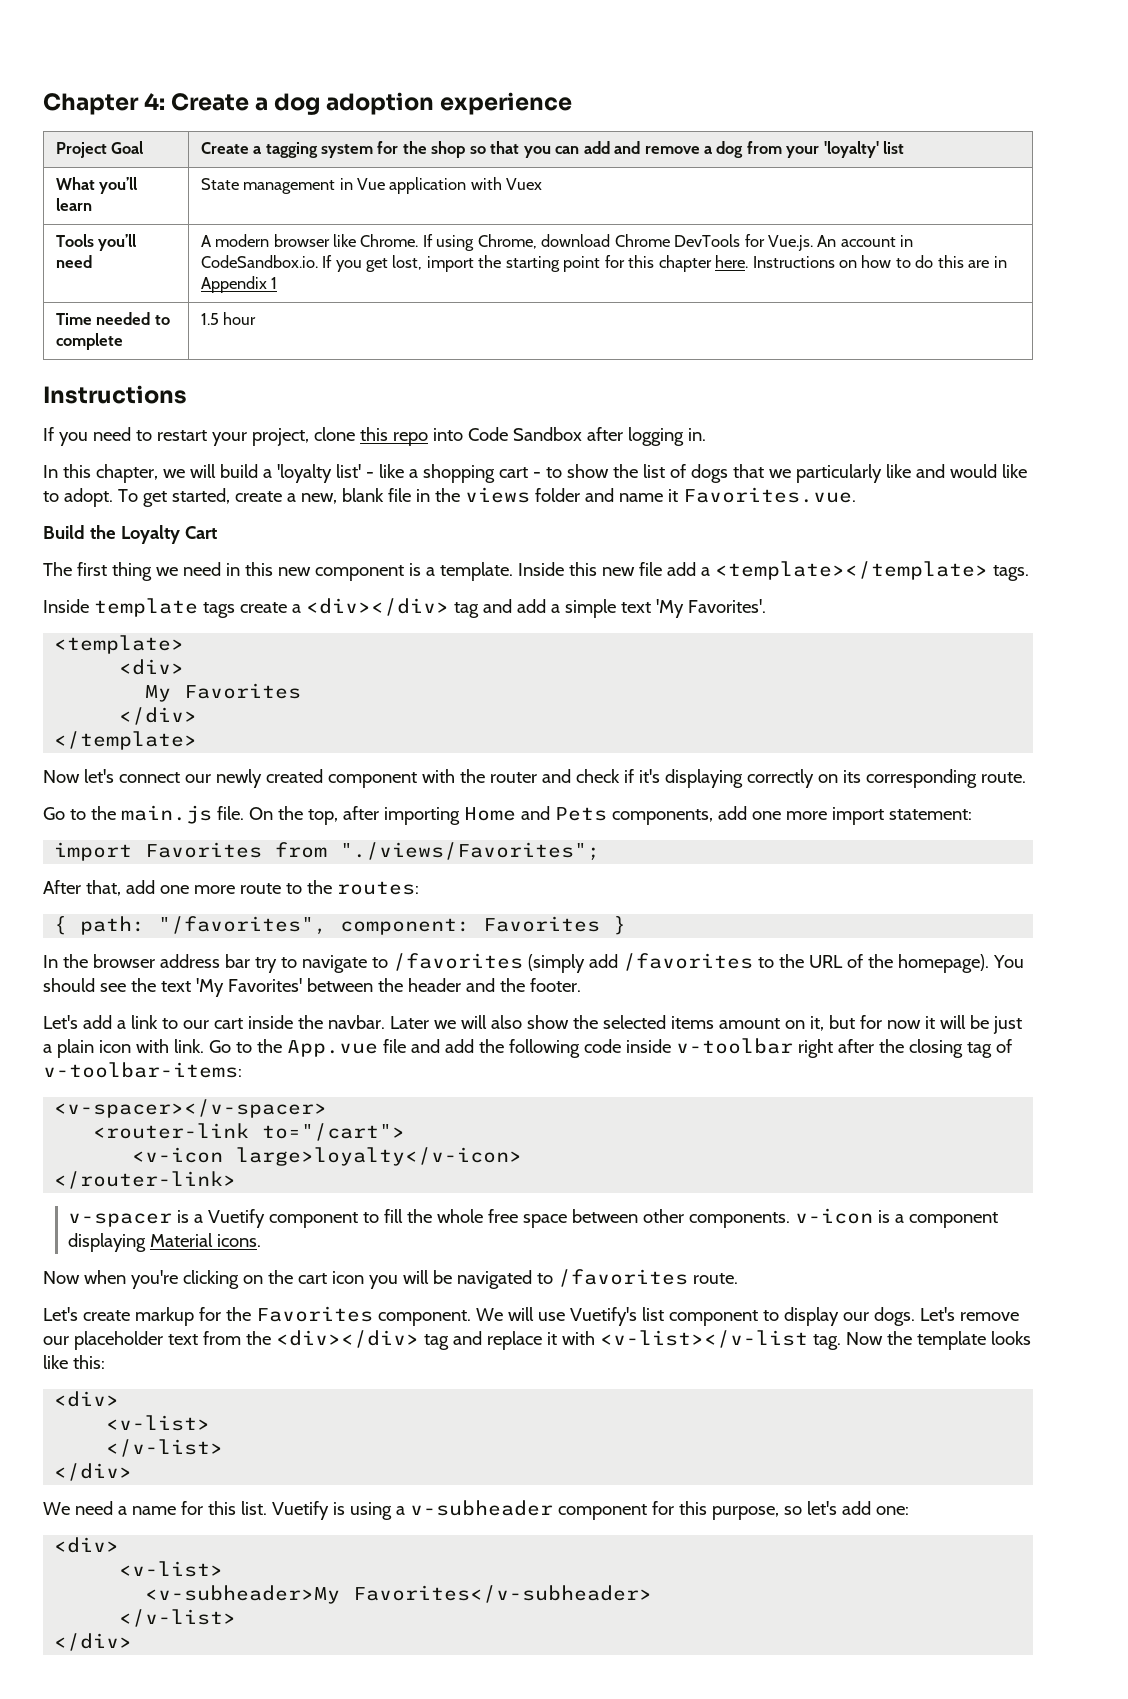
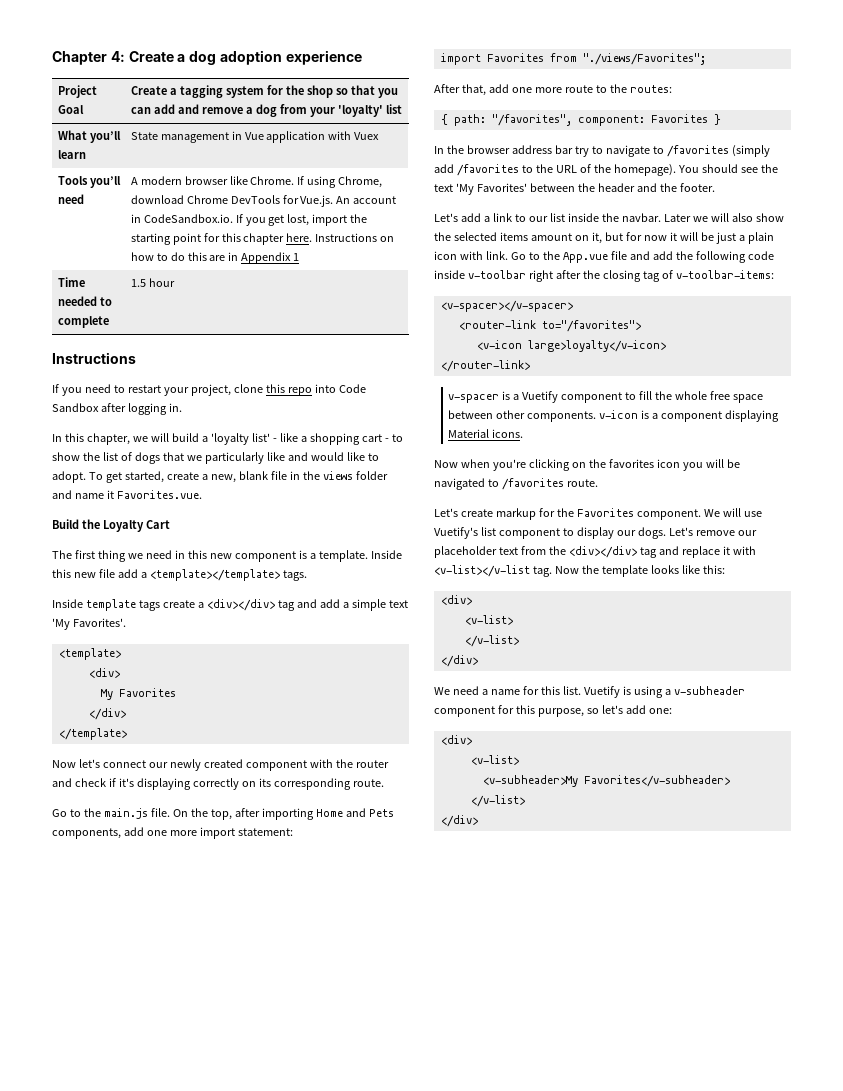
- Let's add a link to our cart inside the navbar.
+ Let's add a link to our list inside the navbar.
- <router-link to="/cart">
+ <router-link to="/favorites">
- Now when you're clicking on the cart icon you will be navigated to /favorites route.
+ Now when you're clicking on the favorites icon you will be navigated to /favorites route.

